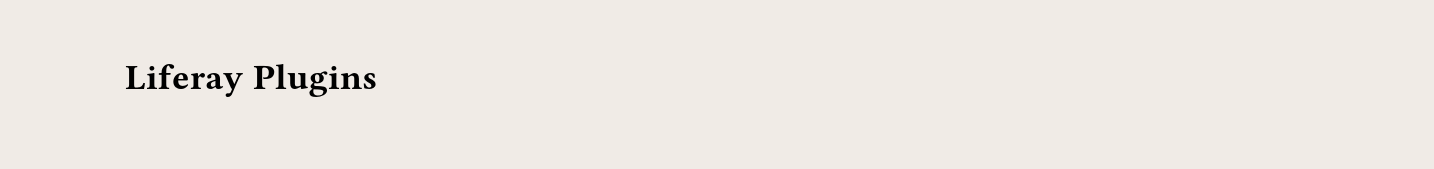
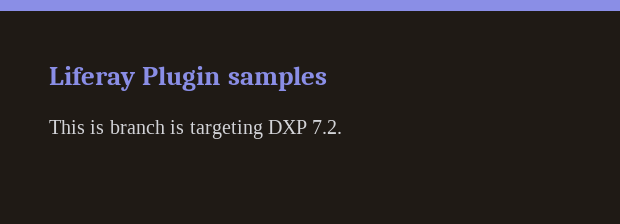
- Liferay Plugins
+ Liferay Plugin samples
+ This is branch is targeting DXP 7.2.

